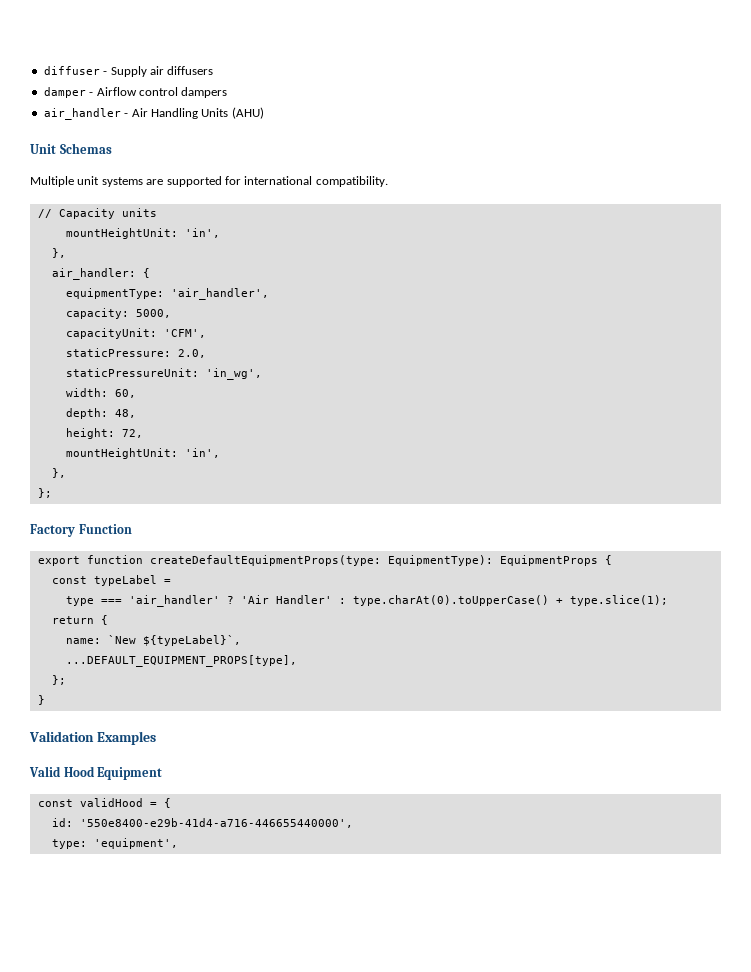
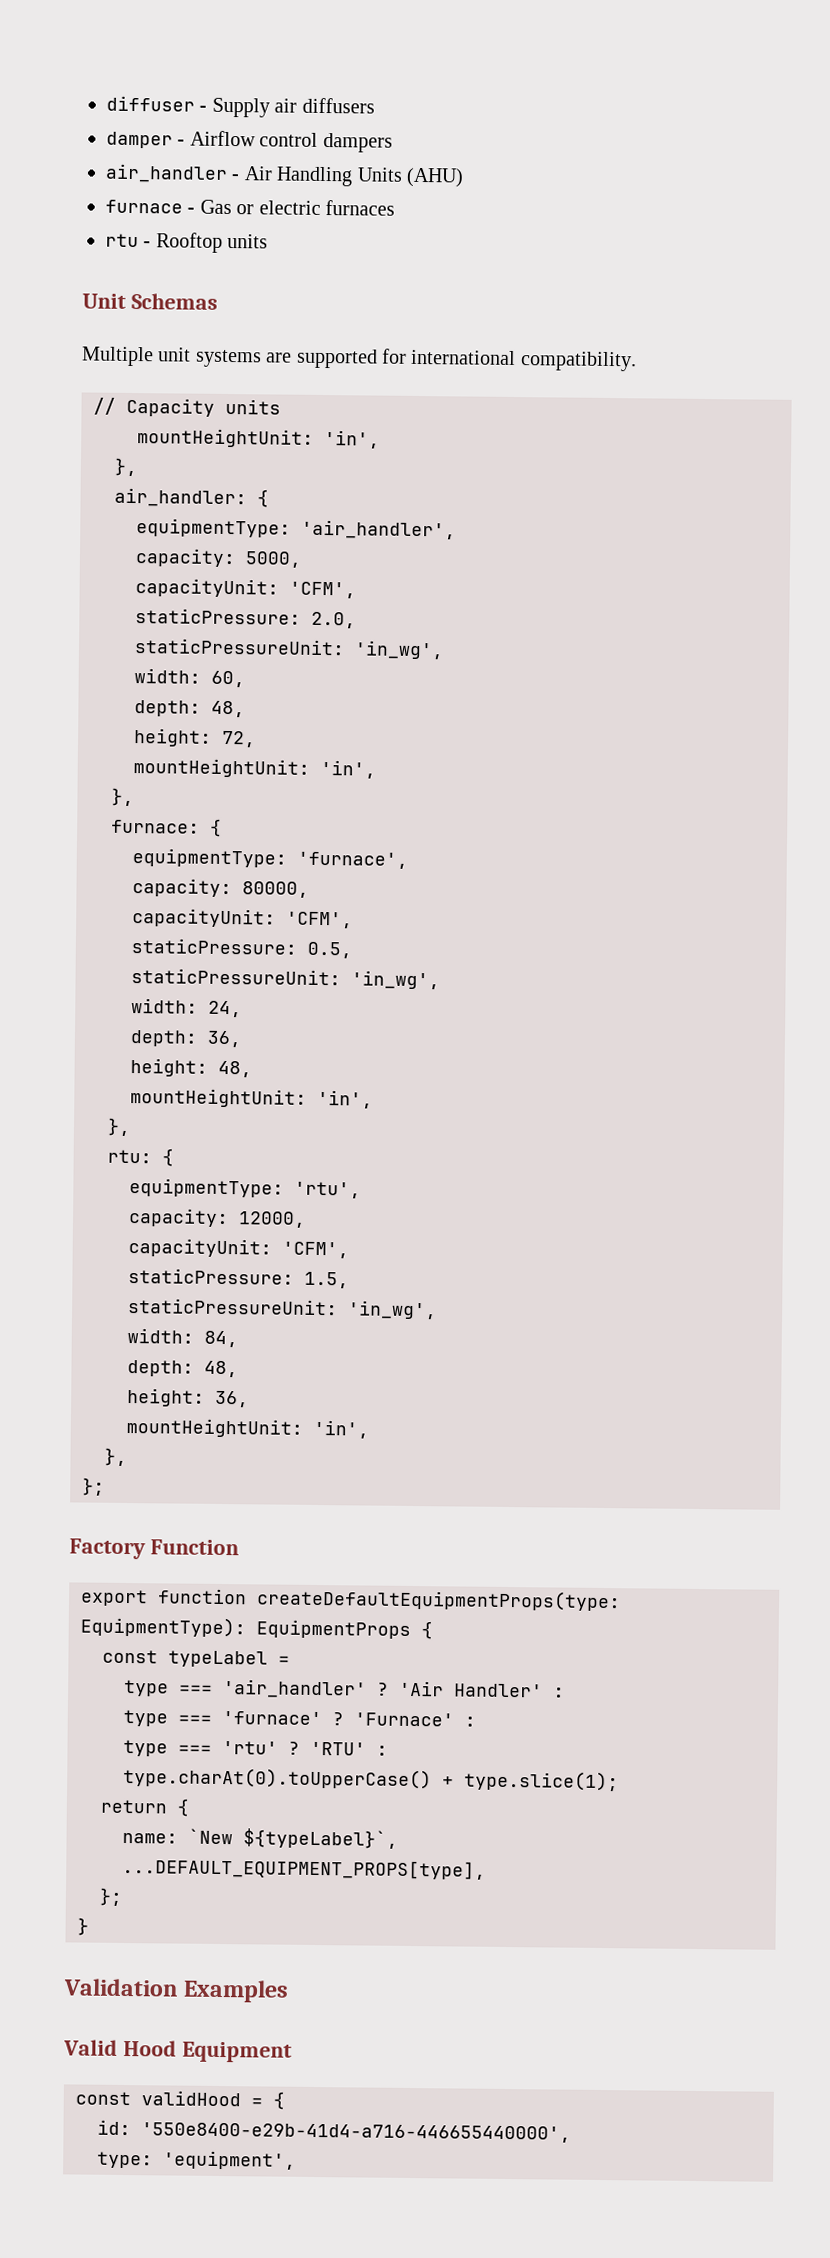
+ furnace - Gas or electric furnaces
+ rtu - Rooftop units
+ furnace: {
+ equipmentType: 'furnace',
+ capacity: 80000,
+ capacityUnit: 'CFM',
+ staticPressure: 0.5,
+ staticPressureUnit: 'in_wg',
+ width: 24,
+ depth: 36,
+ height: 48,
+ mountHeightUnit: 'in',
+ },
+ rtu: {
+ equipmentType: 'rtu',
+ capacity: 12000,
+ capacityUnit: 'CFM',
+ staticPressure: 1.5,
+ staticPressureUnit: 'in_wg',
+ width: 84,
+ depth: 48,
+ height: 36,
+ mountHeightUnit: 'in',
+ },
- 'Air Handler' : type.charAt(0).toUpperCase() + type.slice(1);
+ 'Air Handler' :
+ type === 'furnace' ? 'Furnace' :
+ type === 'rtu' ? 'RTU' :
+ type.charAt(0).toUpperCase() + type.slice(1);

